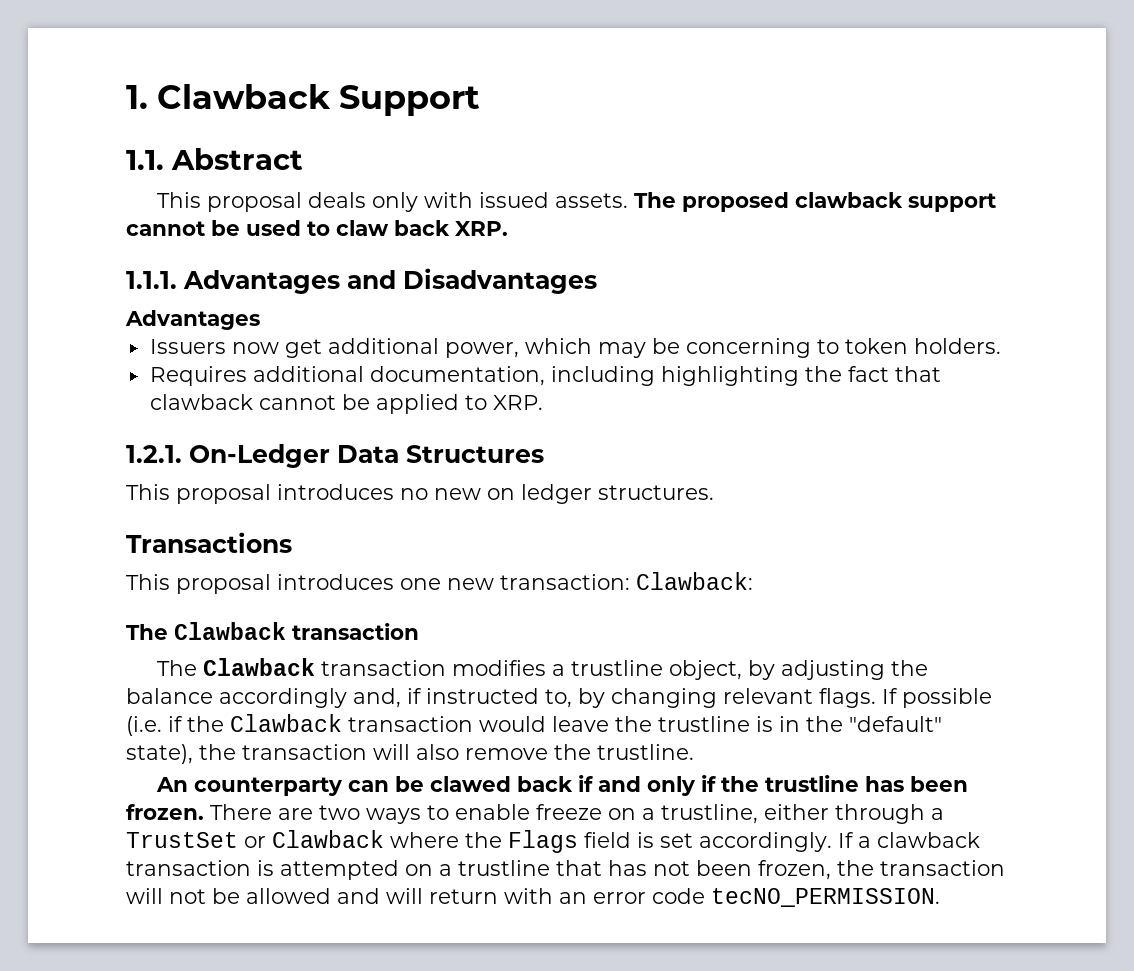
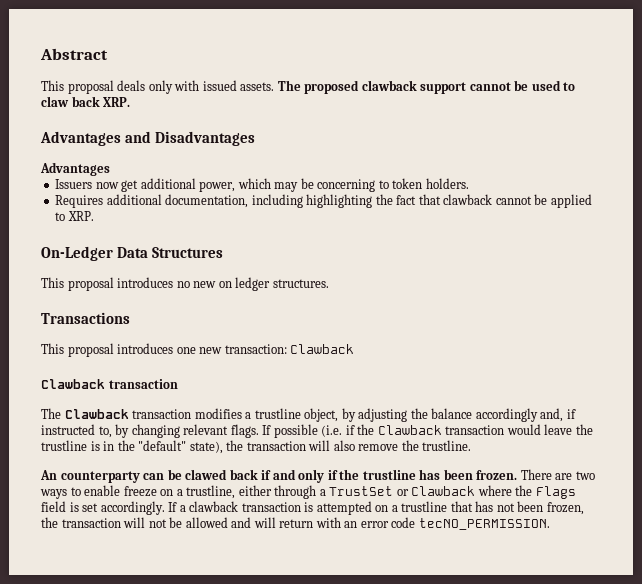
- 1. Clawback Support
- 1.1. Abstract
+ Abstract
- 1.1.1. Advantages and Disadvantages
+ Advantages and Disadvantages
- 1.2.1. On-Ledger Data Structures
+ On-Ledger Data Structures
- This proposal introduces one new transaction: Clawback:
- The Clawback transaction
+ This proposal introduces one new transaction: Clawback
+ Clawback transaction

